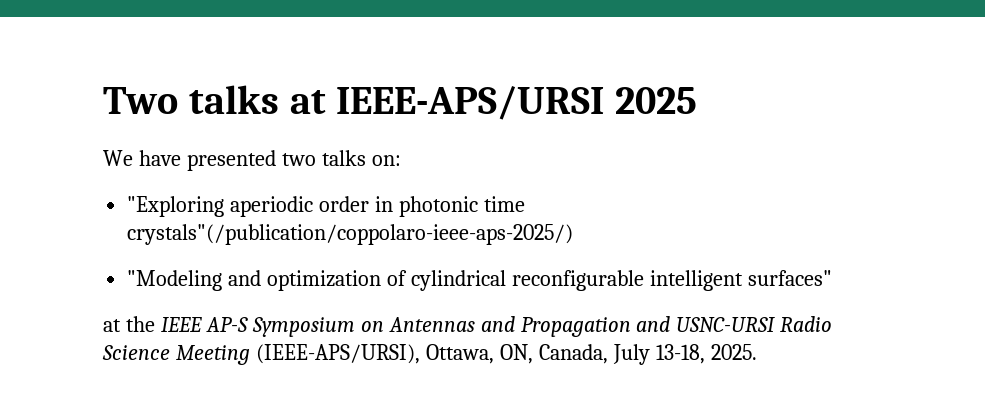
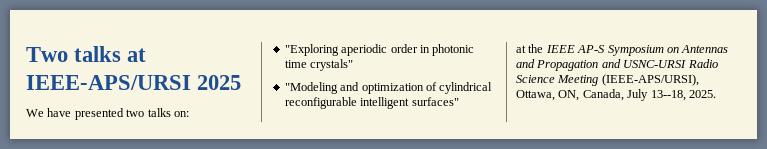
- "Exploring aperiodic order in photonic time crystals"(/publication/coppolaro-ieee-aps-2025/)
+ "Exploring aperiodic order in photonic time crystals"
- at the IEEE AP-S Symposium on Antennas and Propagation and USNC-URSI Radio Science Meeting (IEEE-APS/URSI), Ottawa, ON, Canada, July 13-18, 2025.
+ at the IEEE AP-S Symposium on Antennas and Propagation and USNC-URSI Radio Science Meeting (IEEE-APS/URSI), Ottawa, ON, Canada, July 13--18, 2025.

